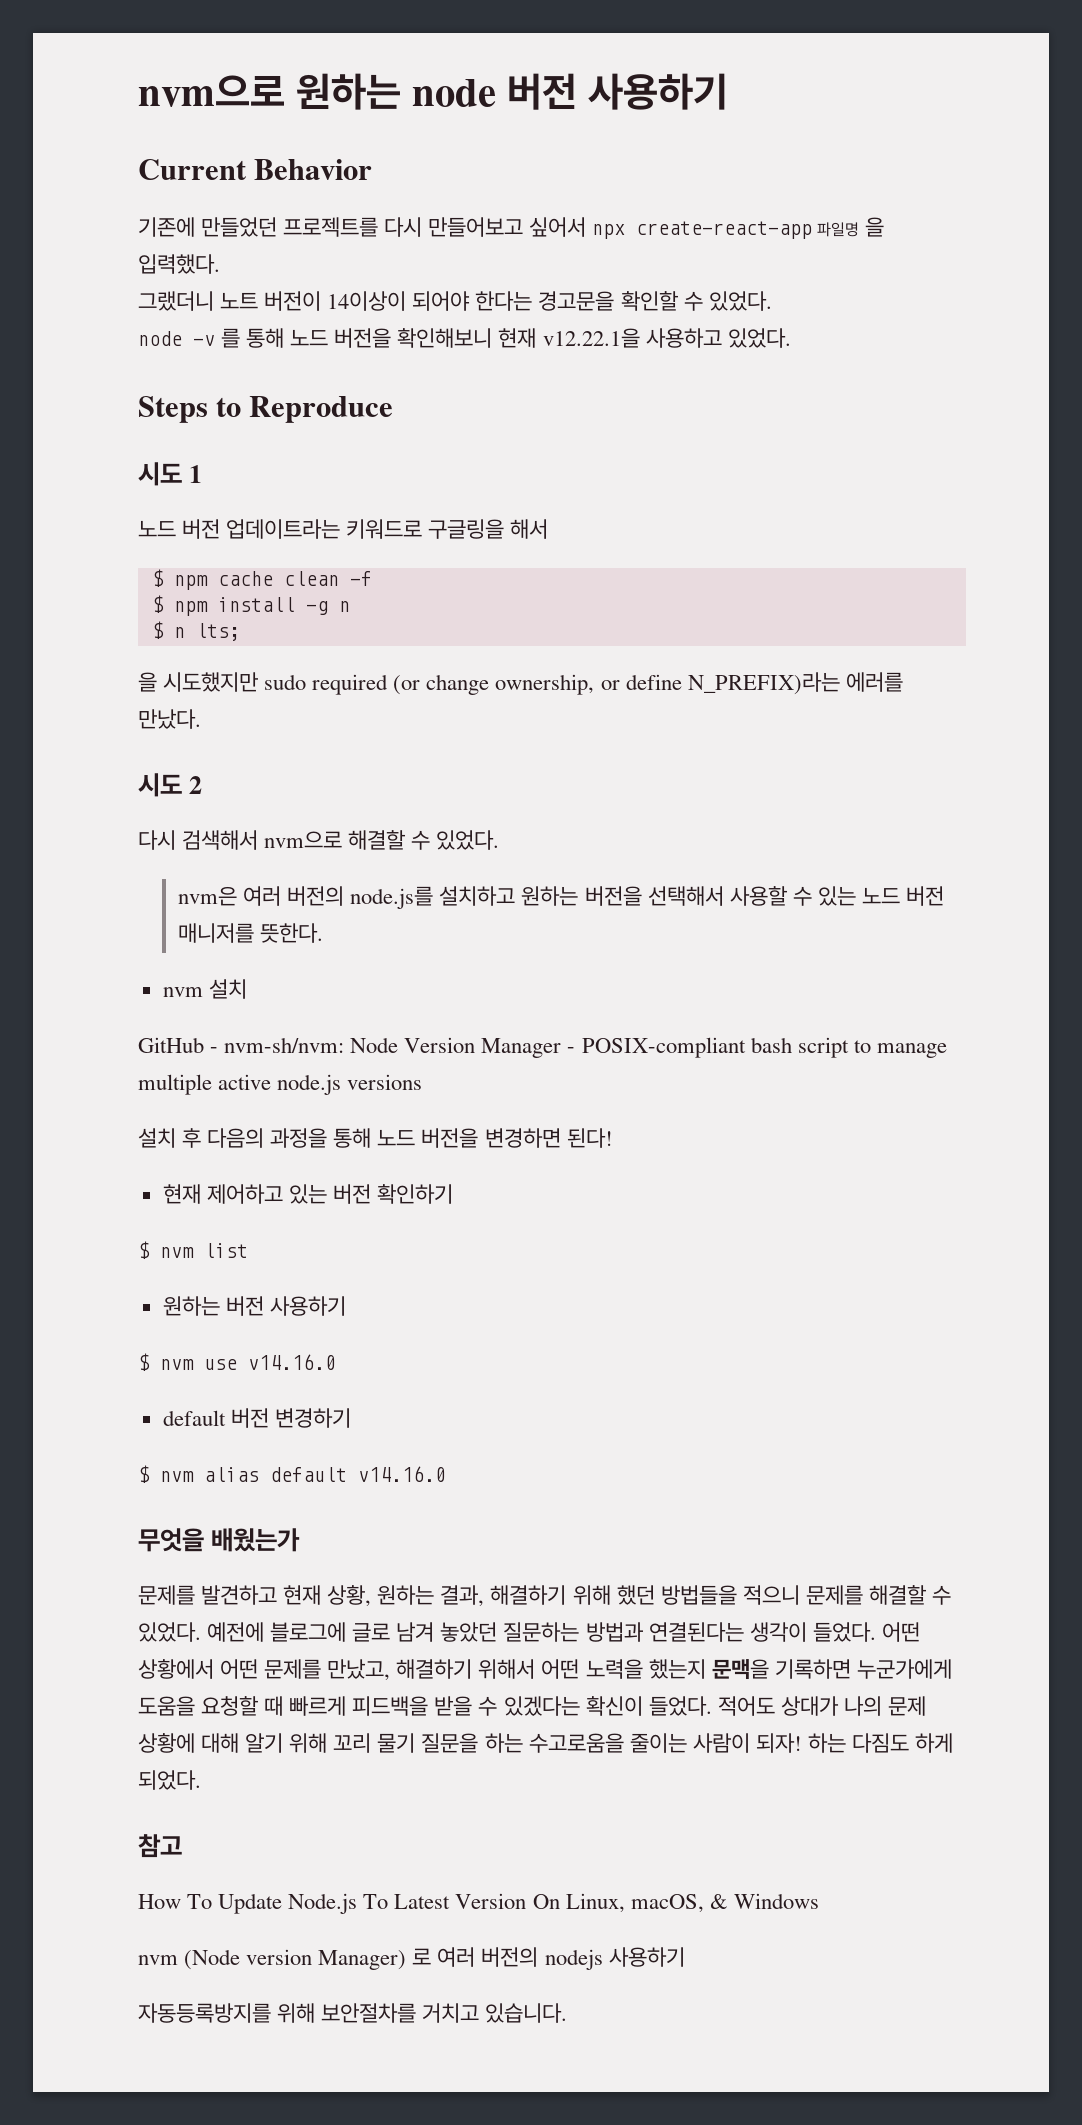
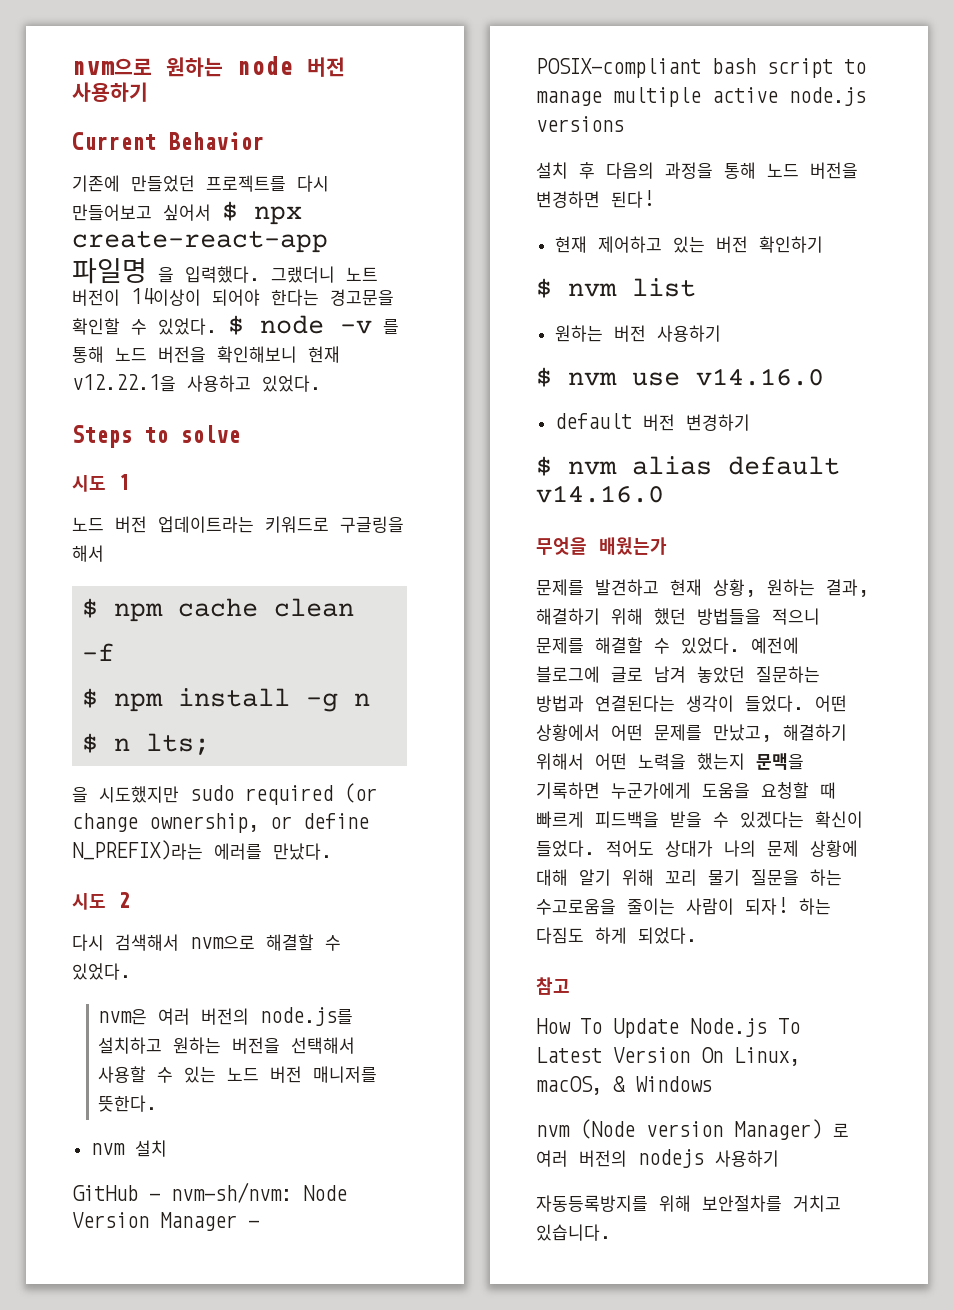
- 기존에 만들었던 프로젝트를 다시 만들어보고 싶어서 npx create-react-app 파일명 을 입력했다.
- 그랬더니 노트 버전이 14이상이 되어야 한다는 경고문을 확인할 수 있었다.
- node -v 를 통해 노드 버전을 확인해보니 현재 v12.22.1을 사용하고 있었다.
+ 기존에 만들었던 프로젝트를 다시 만들어보고 싶어서 $ npx create-react-app 파일명 을 입력했다. 그랬더니 노트 버전이 14이상이 되어야 한다는 경고문을 확인할 수 있었다. $ node -v 를 통해 노드 버전을 확인해보니 현재 v12.22.1을 사용하고 있었다.
- Steps to Reproduce
+ Steps to solve

